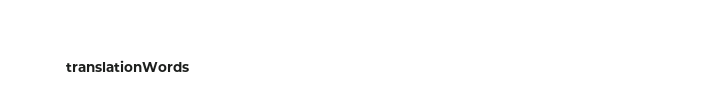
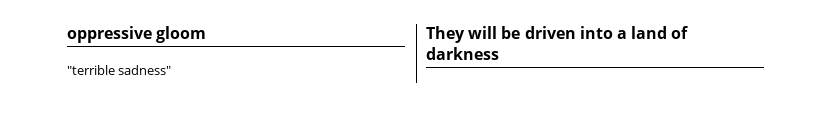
- translationWords
+ oppressive gloom
+ "terrible sadness"
+ They will be driven into a land of darkness

